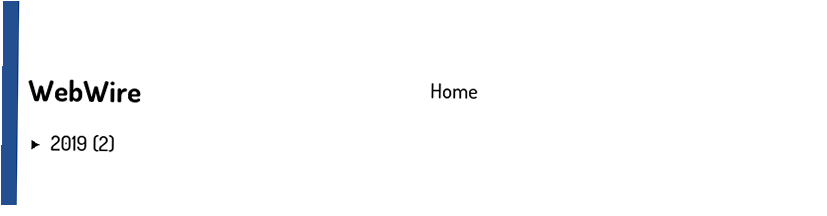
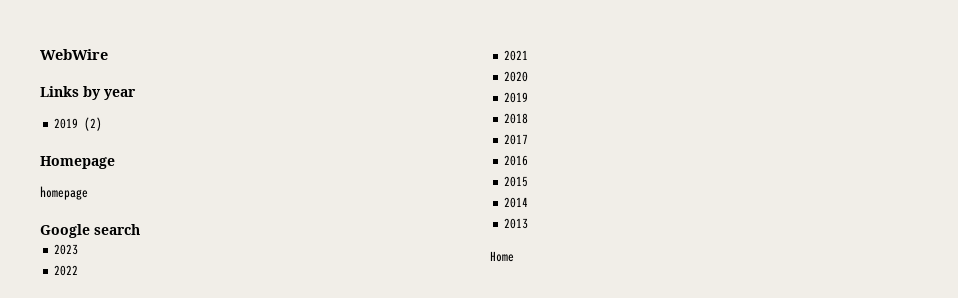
+ Links by year
+ Homepage
+ homepage
+ Google search
+ 2023
+ 2022
+ 2021
+ 2020
+ 2019
+ 2018
+ 2017
+ 2016
+ 2015
+ 2014
+ 2013

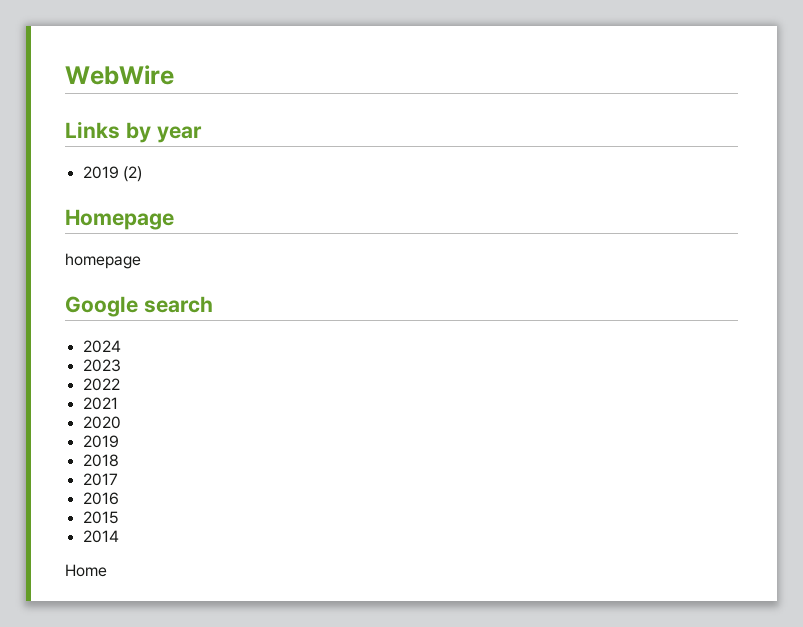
+ 2024
- 2013

